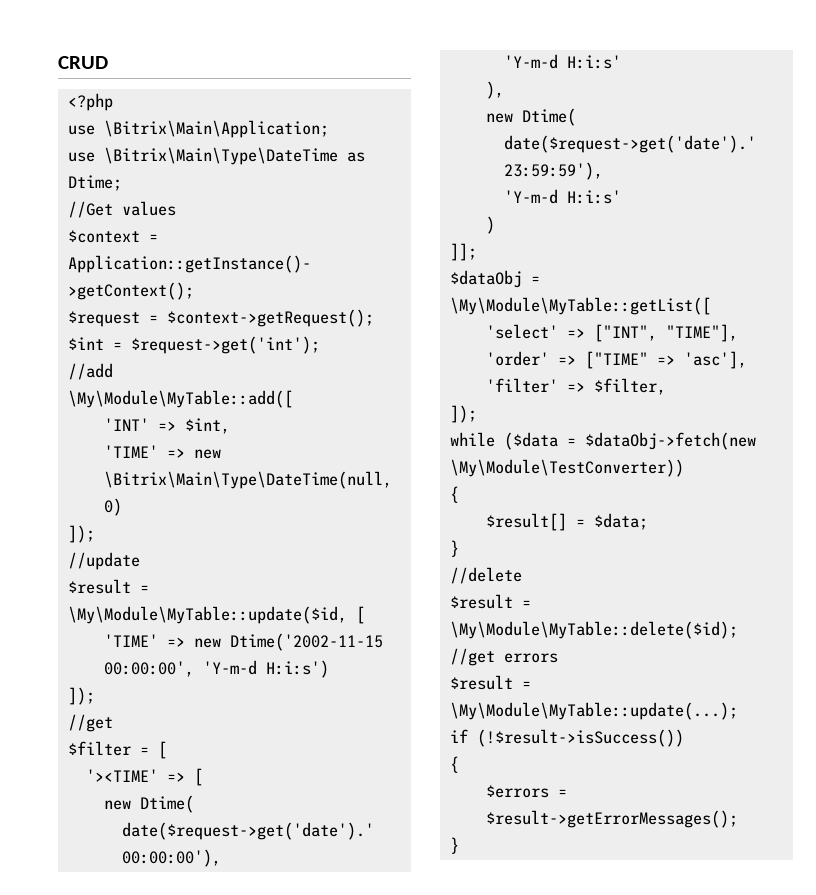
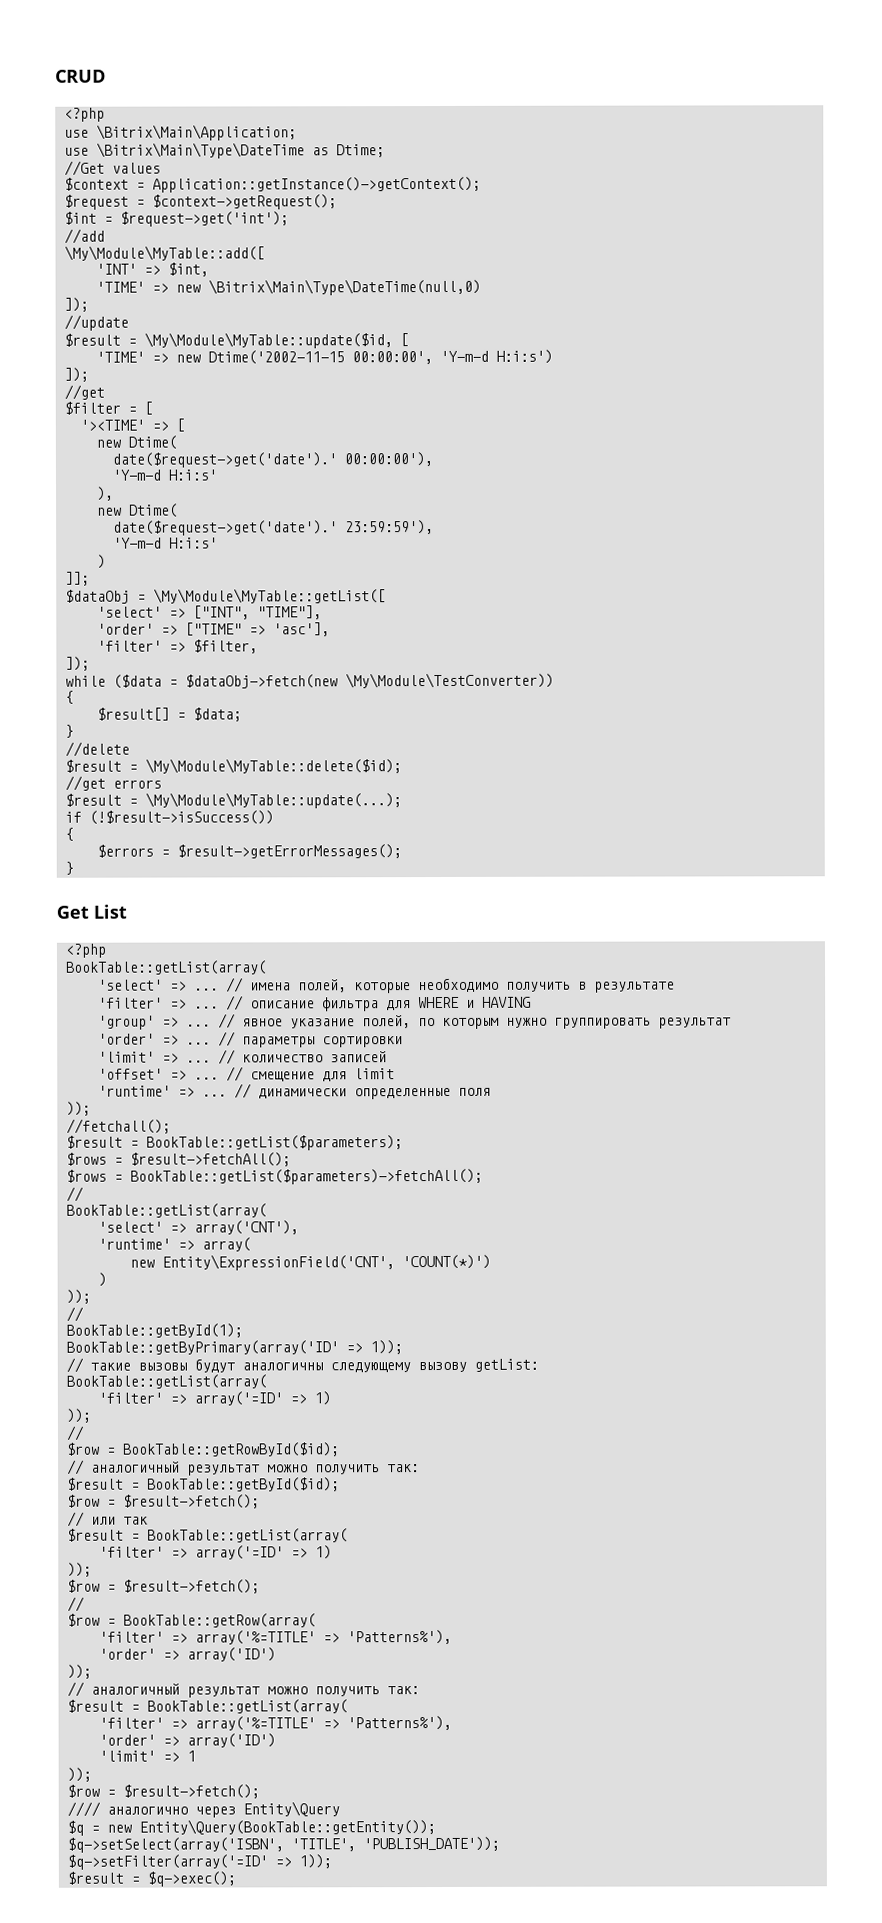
+ Get List
+ <?php
+ BookTable::getList(array(
+ 'select' => ... // имена полей, которые необходимо получить в результате
+ 'filter' => ... // описание фильтра для WHERE и HAVING
+ 'group' => ... // явное указание полей, по которым нужно группировать результат
+ 'order' => ... // параметры сортировки
+ 'limit' => ... // количество записей
+ 'offset' => ... // смещение для limit
+ 'runtime' => ... // динамически определенные поля
+ ));
+ //fetchall();
+ $result = BookTable::getList($parameters);
+ $rows = $result->fetchAll();
+ $rows = BookTable::getList($parameters)->fetchAll();
+ //
+ BookTable::getList(array(
+ 'select' => array('CNT'),
+ 'runtime' => array(
+ new Entity\ExpressionField('CNT', 'COUNT(*)')
+ )
+ ));
+ //
+ BookTable::getById(1);
+ BookTable::getByPrimary(array('ID' => 1));
+ // такие вызовы будут аналогичны следующему вызову getList:
+ BookTable::getList(array(
+ 'filter' => array('=ID' => 1)
+ ));
+ //
+ $row = BookTable::getRowById($id);
+ // аналогичный результат можно получить так:
+ $result = BookTable::getById($id);
+ $row = $result->fetch();
+ // или так
+ $result = BookTable::getList(array(
+ 'filter' => array('=ID' => 1)
+ ));
+ $row = $result->fetch();
+ //
+ $row = BookTable::getRow(array(
+ 'filter' => array('%=TITLE' => 'Patterns%'),
+ 'order' => array('ID')
+ ));
+ // аналогичный результат можно получить так:
+ $result = BookTable::getList(array(
+ 'filter' => array('%=TITLE' => 'Patterns%'),
+ 'order' => array('ID')
+ 'limit' => 1
+ ));
+ $row = $result->fetch();
+ //// аналогично через Entity\Query
+ $q = new Entity\Query(BookTable::getEntity());
+ $q->setSelect(array('ISBN', 'TITLE', 'PUBLISH_DATE'));
+ $q->setFilter(array('=ID' => 1));
+ $result = $q->exec();

